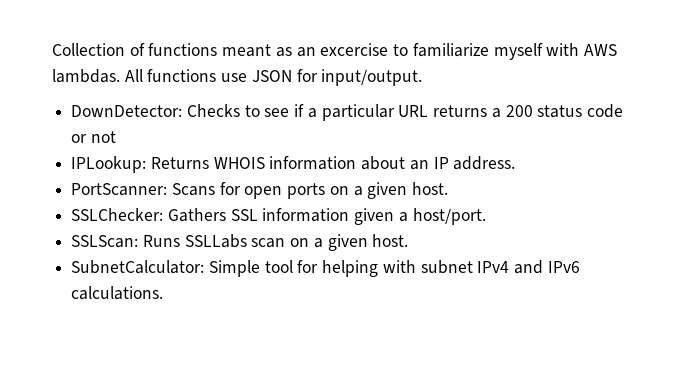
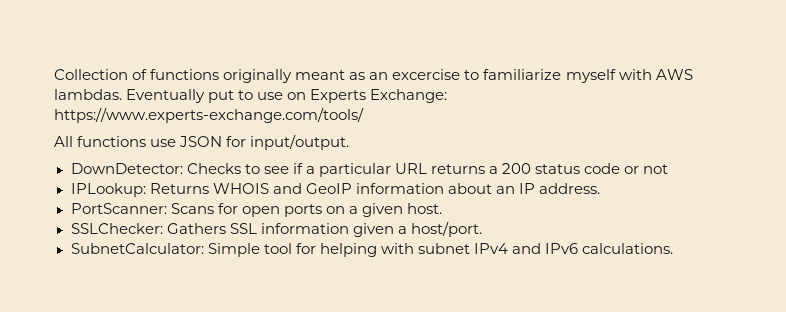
- Collection of functions meant as an excercise to familiarize myself with AWS lambdas. All functions use JSON for input/output.
+ Collection of functions originally meant as an excercise to familiarize myself with AWS lambdas. Eventually put to use on Experts Exchange: https://www.experts-exchange.com/tools/
+ All functions use JSON for input/output.
- IPLookup: Returns WHOIS information about an IP address.
+ IPLookup: Returns WHOIS and GeoIP information about an IP address.
- SSLScan: Runs SSLLabs scan on a given host.

